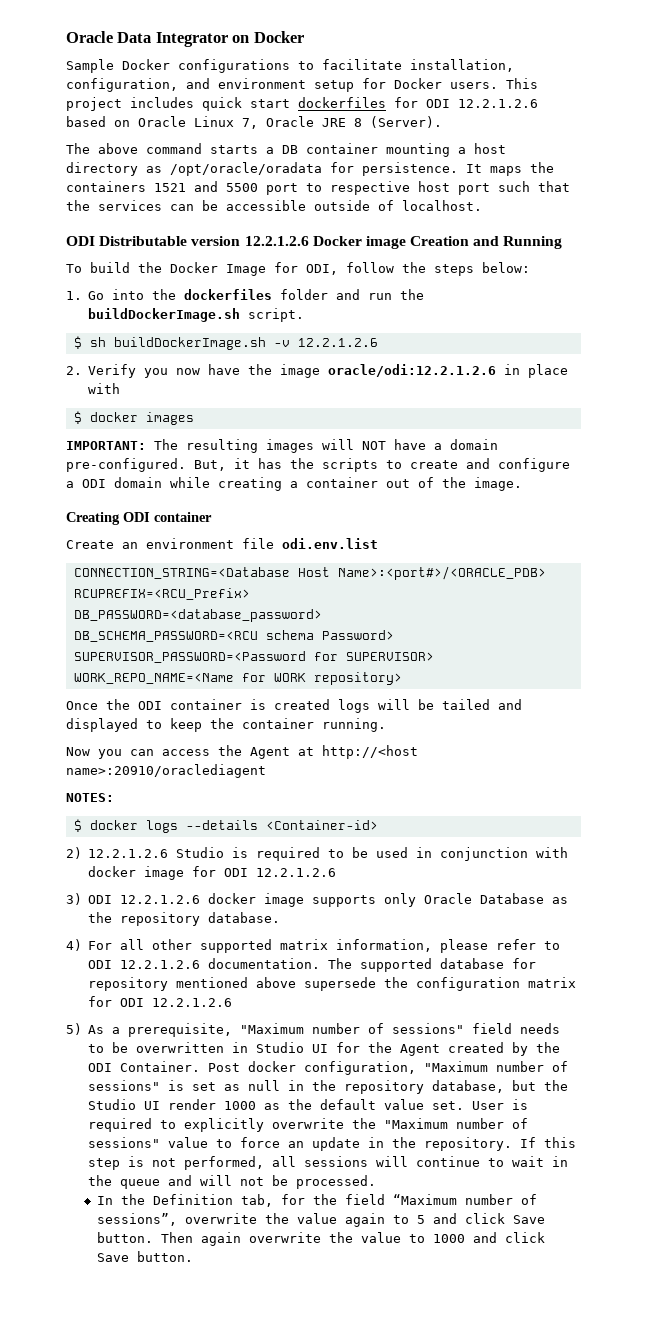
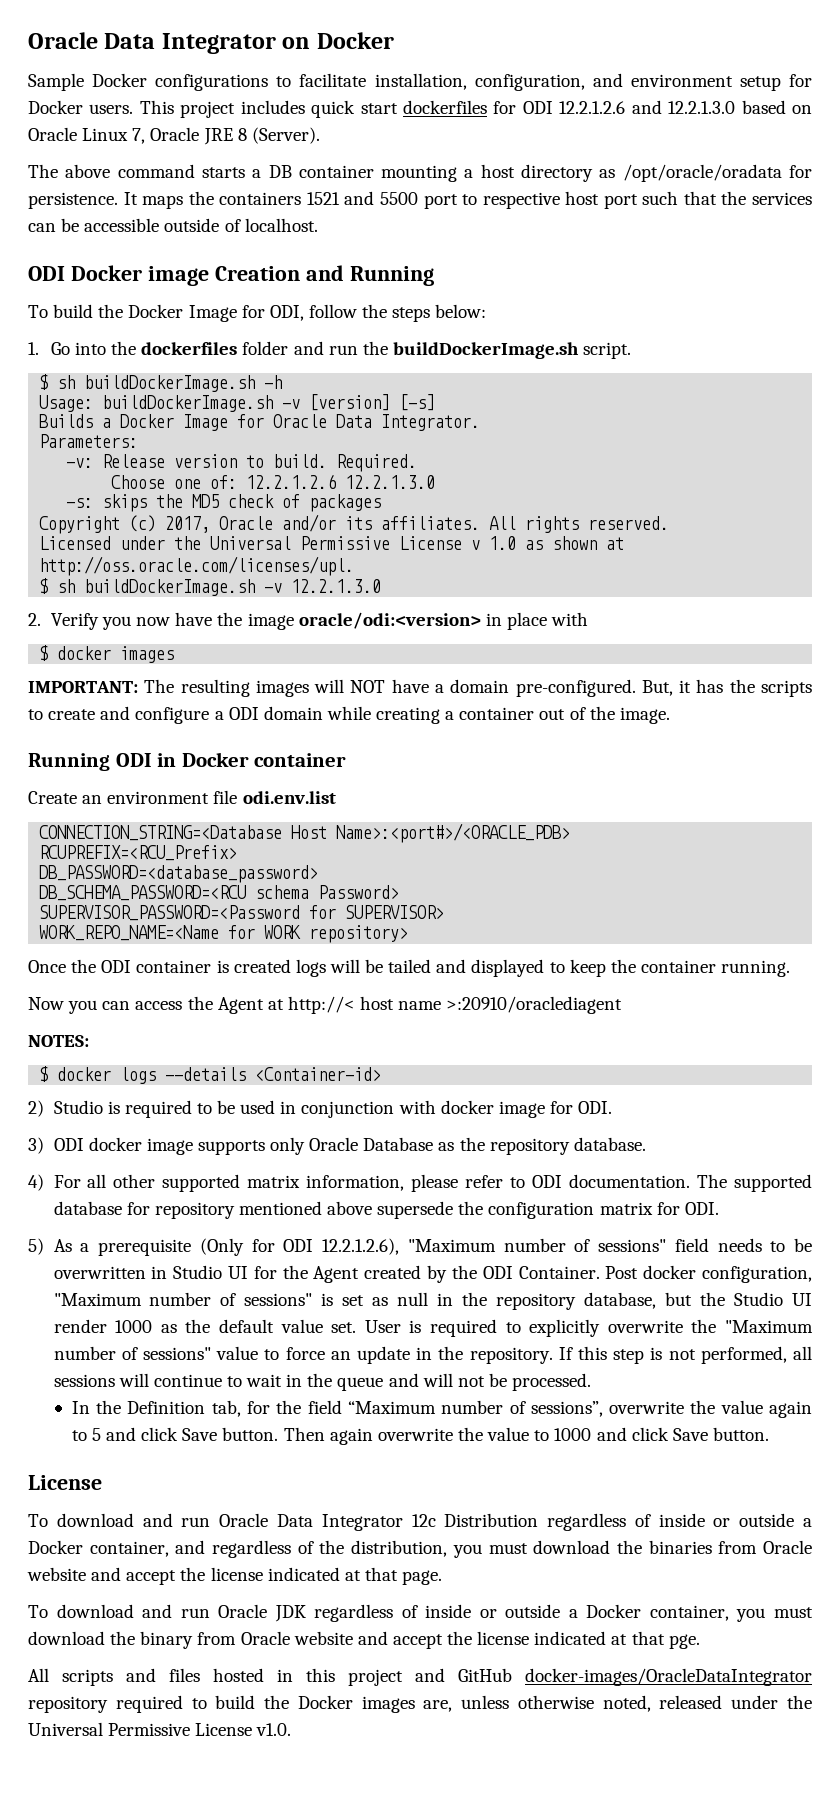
- This project includes quick start dockerfiles for ODI 12.2.1.2.6 based on Oracle Linux 7, Oracle JRE 8 (Server).
+ This project includes quick start dockerfiles for ODI 12.2.1.2.6 and 12.2.1.3.0 based on Oracle Linux 7, Oracle JRE 8 (Server).
- ODI Distributable version 12.2.1.2.6 Docker image Creation and Running
+ ODI Docker image Creation and Running
- $ sh buildDockerImage.sh -v 12.2.1.2.6
+ $ sh buildDockerImage.sh -h
+ Usage: buildDockerImage.sh -v [version] [-s]
+ Builds a Docker Image for Oracle Data Integrator.
+ Parameters:
+ -v: Release version to build. Required.
+ Choose one of: 12.2.1.2.6 12.2.1.3.0
+ -s: skips the MD5 check of packages
+ Copyright (c) 2017, Oracle and/or its affiliates. All rights reserved.
+ Licensed under the Universal Permissive License v 1.0 as shown at http://oss.oracle.com/licenses/upl.
+ $ sh buildDockerImage.sh -v 12.2.1.3.0
- 2. Verify you now have the image oracle/odi:12.2.1.2.6 in place with
+ 2. Verify you now have the image oracle/odi:<version> in place with
- Creating ODI container
+ Running ODI in Docker container
- Now you can access the Agent at http://<host name>:20910/oraclediagent
+ Now you can access the Agent at http://< host name >:20910/oraclediagent
- 2) 12.2.1.2.6 Studio is required to be used in conjunction with docker image for ODI 12.2.1.2.6
+ 2) Studio is required to be used in conjunction with docker image for ODI.
- 3) ODI 12.2.1.2.6 docker image supports only Oracle Database as the repository database.
+ 3) ODI docker image supports only Oracle Database as the repository database.
- 4) For all other supported matrix information, please refer to ODI 12.2.1.2.6 documentation.
+ 4) For all other supported matrix information, please refer to ODI documentation.
- The supported database for repository mentioned above supersede the configuration matrix for ODI 12.2.1.2.6
+ The supported database for repository mentioned above supersede the configuration matrix for ODI.
- 5) As a prerequisite, "Maximum number of sessions" field needs to be overwritten in Studio UI for the Agent created by the ODI Container.
+ 5) As a prerequisite (Only for ODI 12.2.1.2.6), "Maximum number of sessions" field needs to be overwritten in Studio UI for the Agent created by the ODI Container.
  Then again overwrite the value to 1000 and click Save button.
+ License
+ To download and run Oracle Data Integrator 12c Distribution regardless of inside or outside a Docker container, and regardless of the distribution, you must download the binaries from Oracle website and accept the license indicated at that page.
+ To download and run Oracle JDK regardless of inside or outside a Docker container, you must download the binary from Oracle website and accept the license indicated at that pge.
+ All scripts and files hosted in this project and GitHub docker-images/OracleDataIntegrator repository required to build the Docker images are, unless otherwise noted, released under the Universal Permissive License v1.0.

